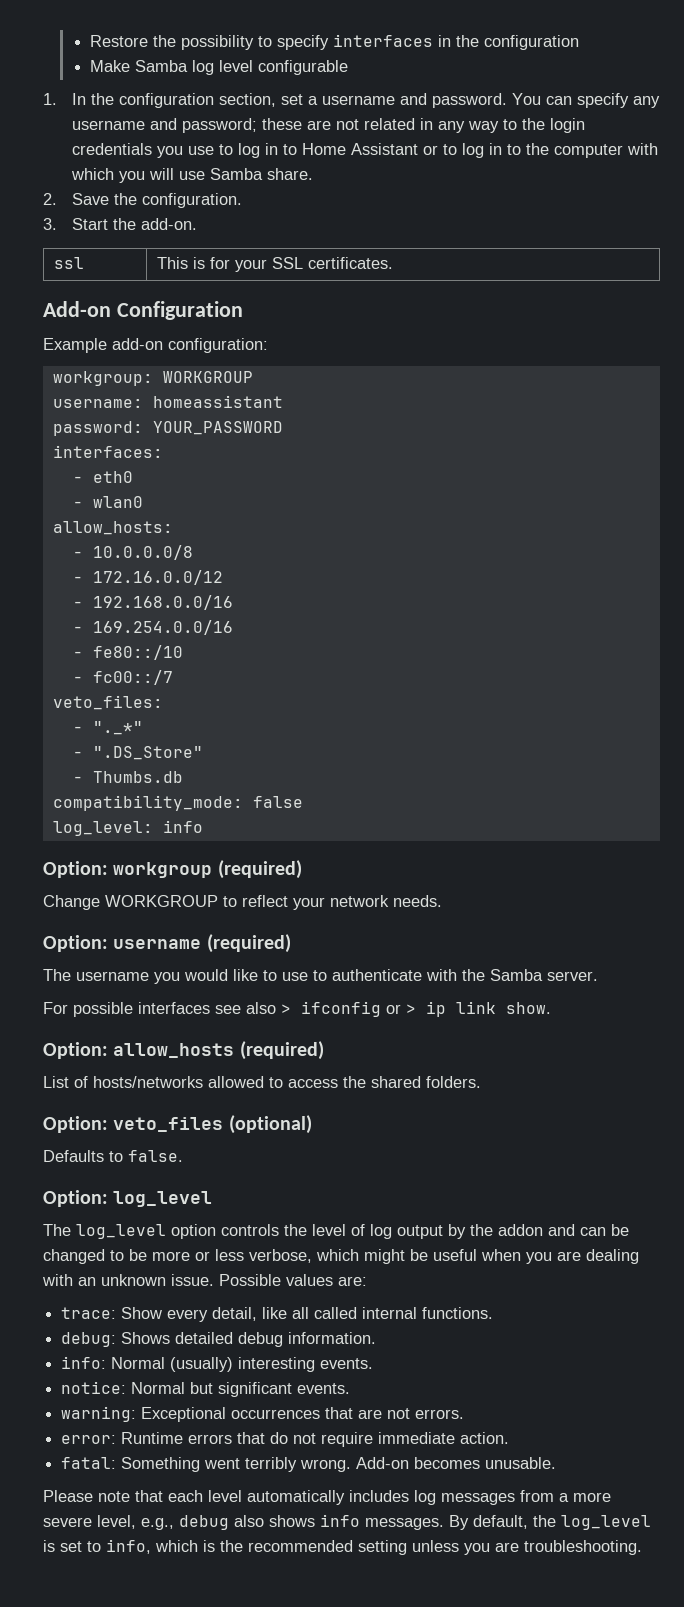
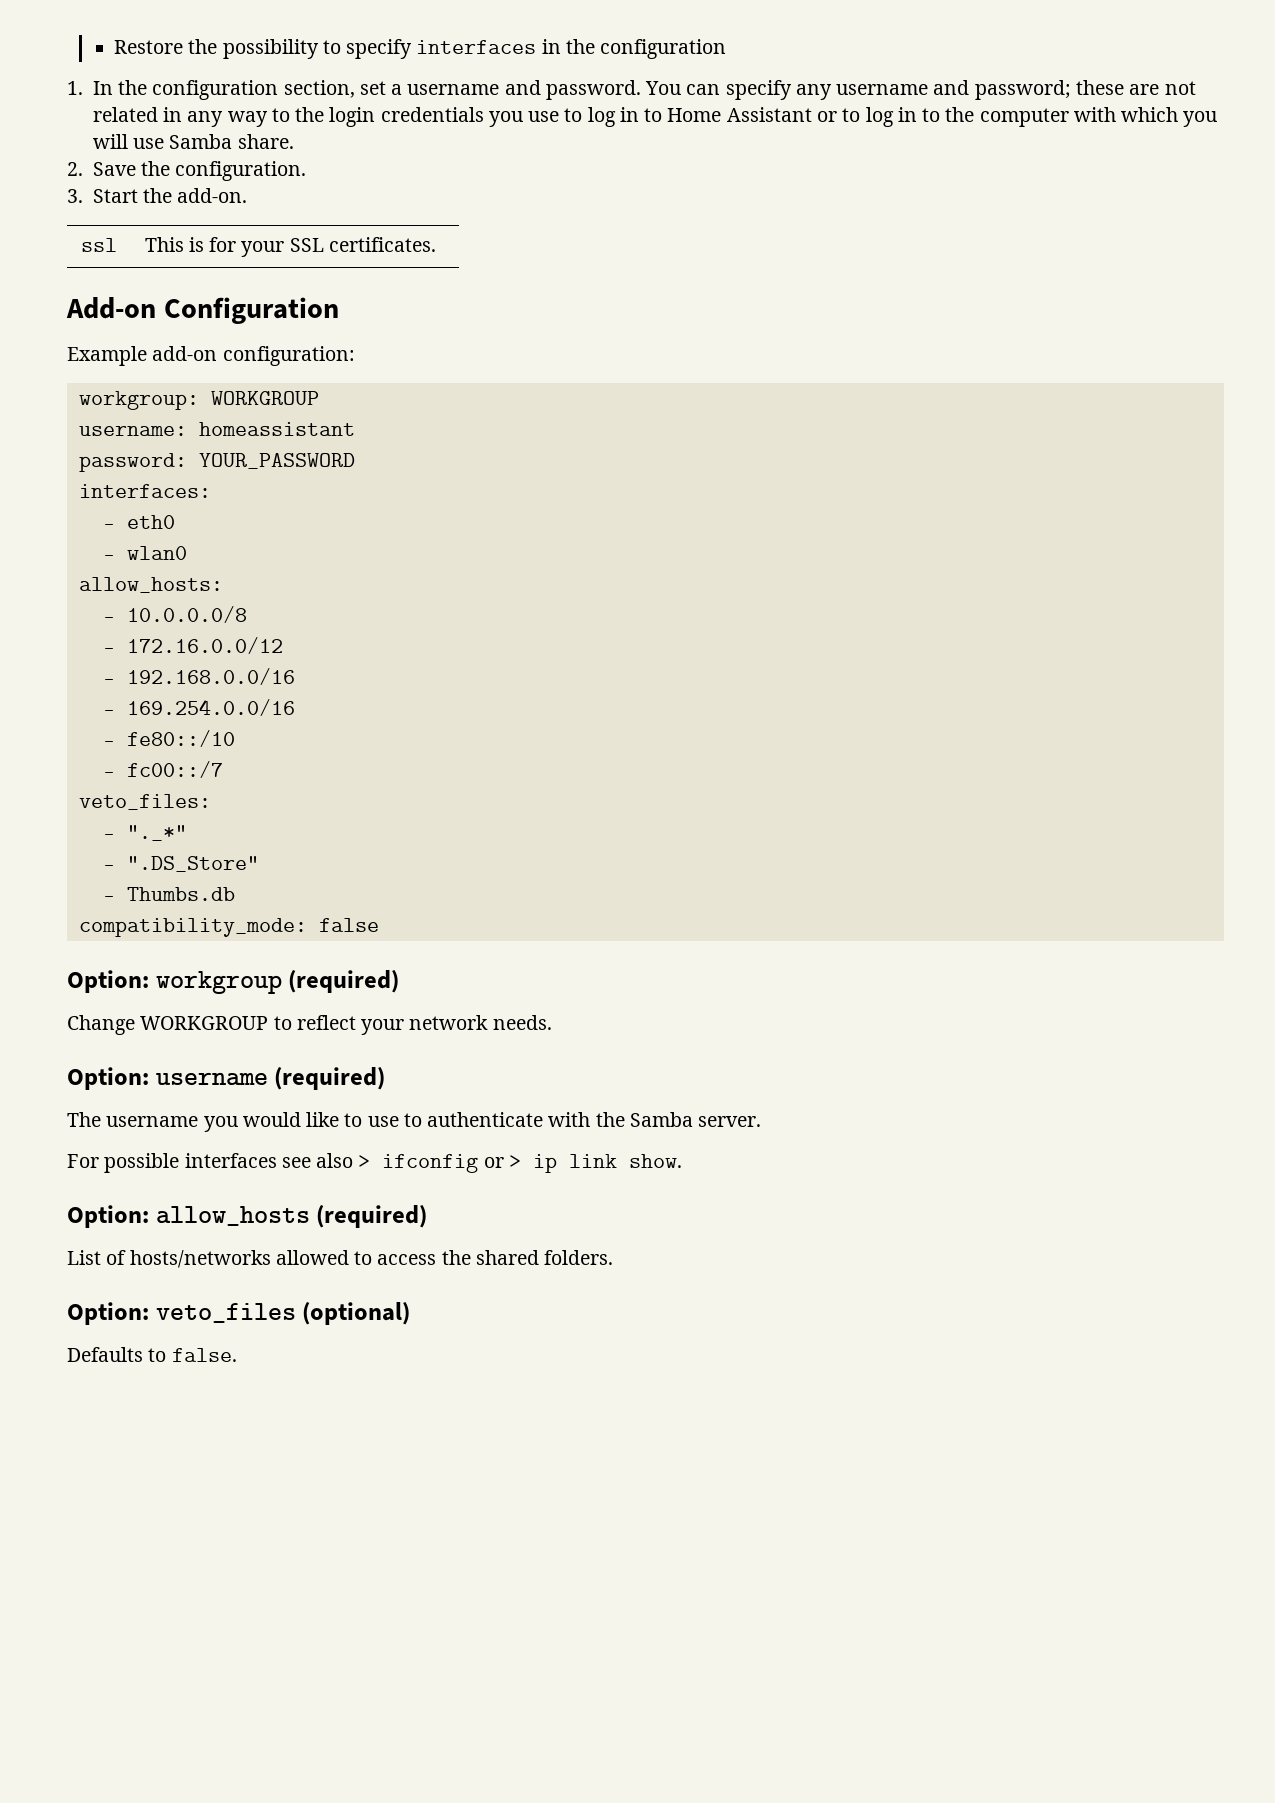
- Make Samba log level configurable
- log_level: info
- Option: log_level
- The log_level option controls the level of log output by the addon and can be changed to be more or less verbose, which might be useful when you are dealing with an unknown issue. Possible values are:
- trace: Show every detail, like all called internal functions.
- debug: Shows detailed debug information.
- info: Normal (usually) interesting events.
- notice: Normal but significant events.
- warning: Exceptional occurrences that are not errors.
- error: Runtime errors that do not require immediate action.
- fatal: Something went terribly wrong. Add-on becomes unusable.
- Please note that each level automatically includes log messages from a more severe level, e.g., debug also shows info messages. By default, the log_level is set to info, which is the recommended setting unless you are troubleshooting.

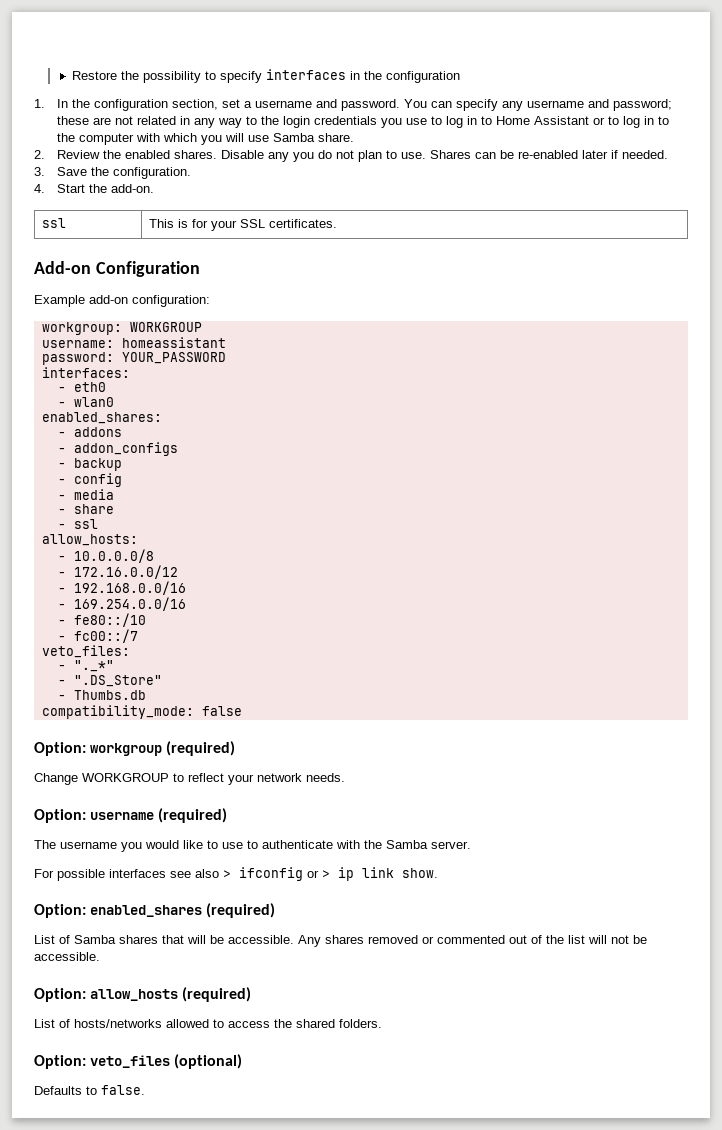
- 2. Save the configuration.
+ 2. Review the enabled shares. Disable any you do not plan to use. Shares can be re-enabled later if needed.
+ 3. Save the configuration.
- 3. Start the add-on.
+ 4. Start the add-on.
+ enabled_shares:
+ - addons
+ - addon_configs
+ - backup
+ - config
+ - media
+ - share
+ - ssl
+ Option: enabled_shares (required)
+ List of Samba shares that will be accessible. Any shares removed or commented out of the list will not be accessible.

